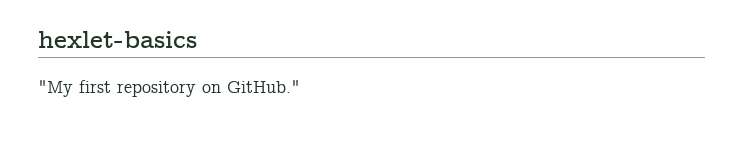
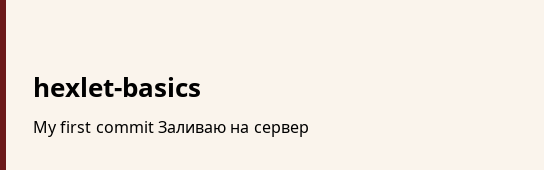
- "My first repository on GitHub."
+ My first commit Заливаю на сервер

